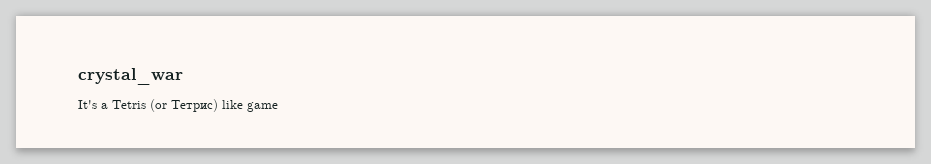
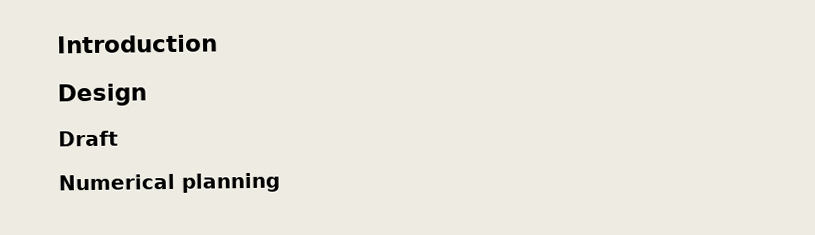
- crystal_war
- It's a Tetris (or Тетрис) like game
+ Introduction
+ Design
+ Draft
+ Numerical planning

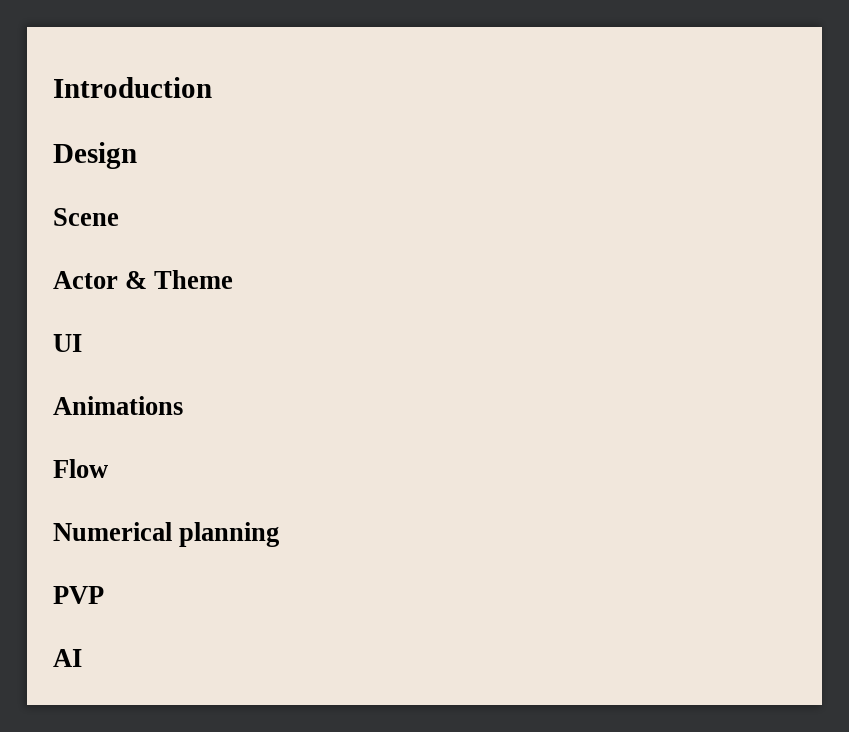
- Draft
+ Scene
+ Actor & Theme
+ UI
+ Animations
+ Flow
+ PVP
+ AI

